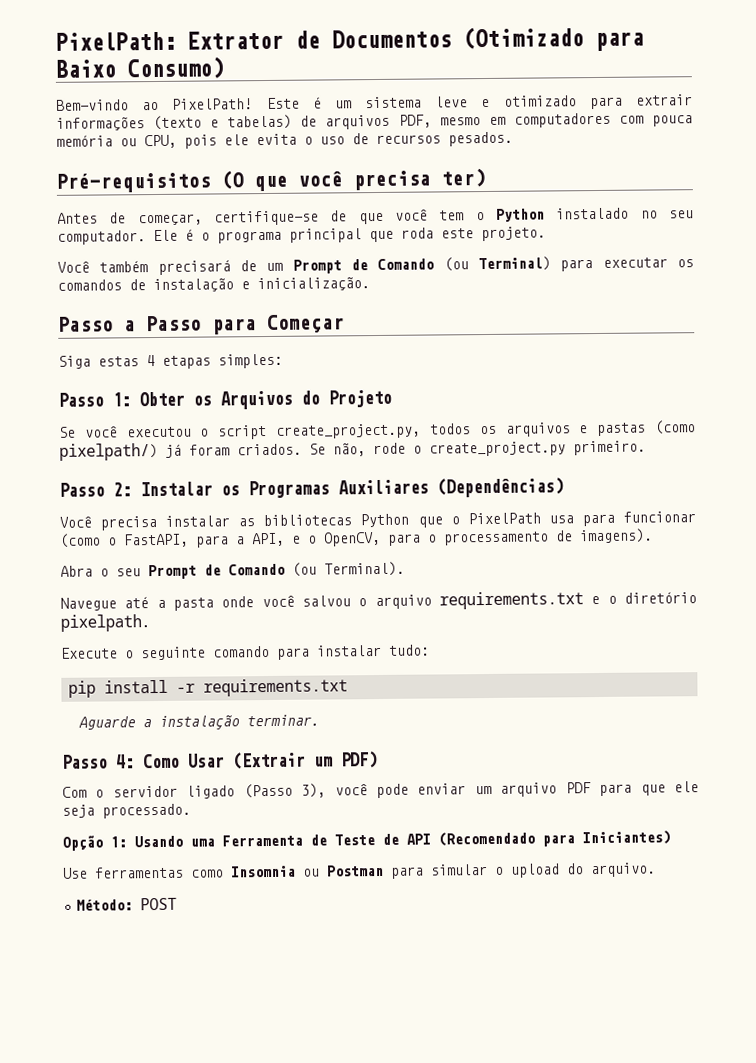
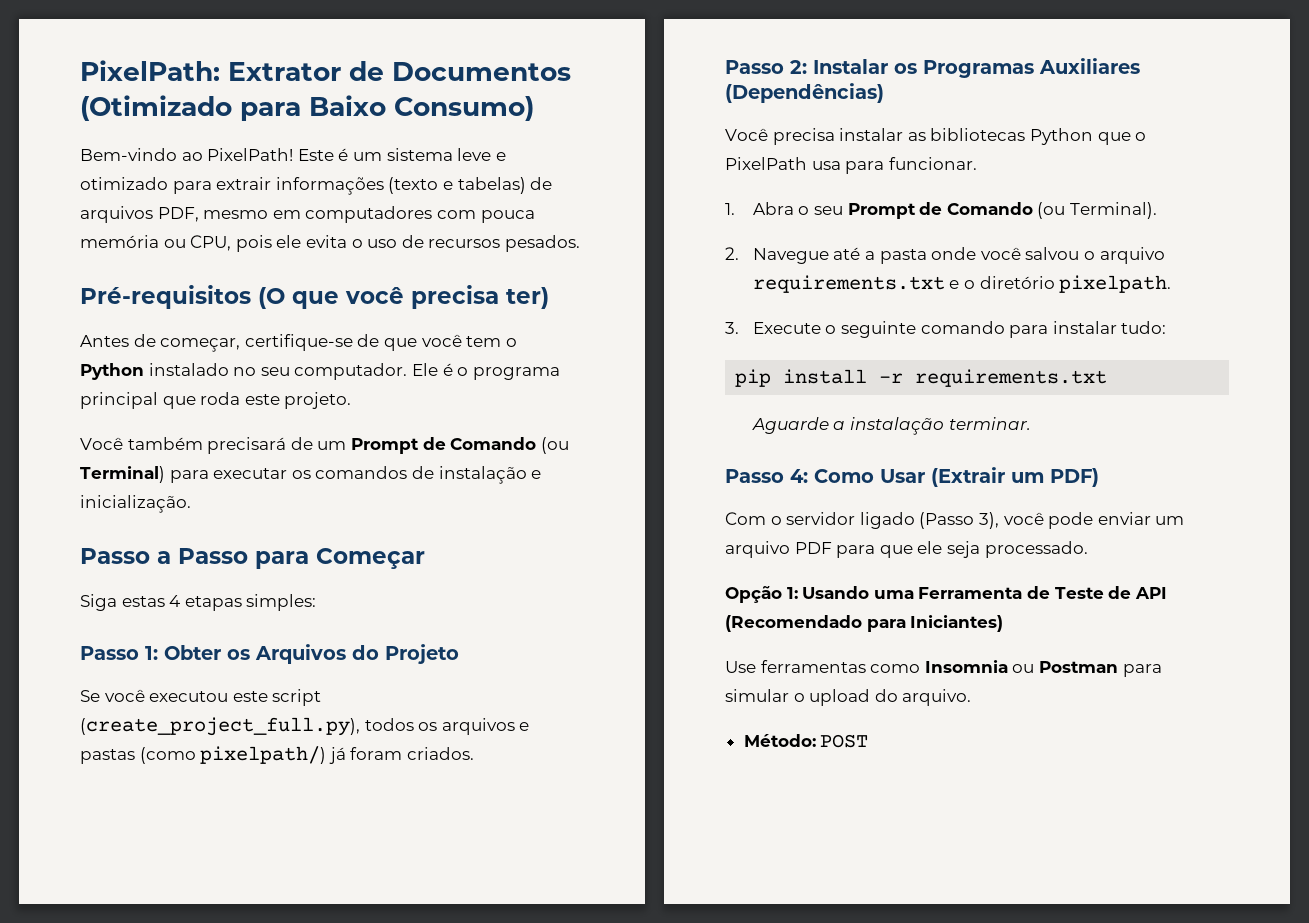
- Se você executou o script create_project.py, todos os arquivos e pastas (como pixelpath/) já foram criados. Se não, rode o create_project.py primeiro.
+ Se você executou este script (create_project_full.py), todos os arquivos e pastas (como pixelpath/) já foram criados.
- Você precisa instalar as bibliotecas Python que o PixelPath usa para funcionar (como o FastAPI, para a API, e o OpenCV, para o processamento de imagens).
- Abra o seu Prompt de Comando (ou Terminal).
+ Você precisa instalar as bibliotecas Python que o PixelPath usa para funcionar.
+ 1. Abra o seu Prompt de Comando (ou Terminal).
- Navegue até a pasta onde você salvou o arquivo requirements.txt e o diretório pixelpath.
+ 2. Navegue até a pasta onde você salvou o arquivo requirements.txt e o diretório pixelpath.
- Execute o seguinte comando para instalar tudo:
+ 3. Execute o seguinte comando para instalar tudo:

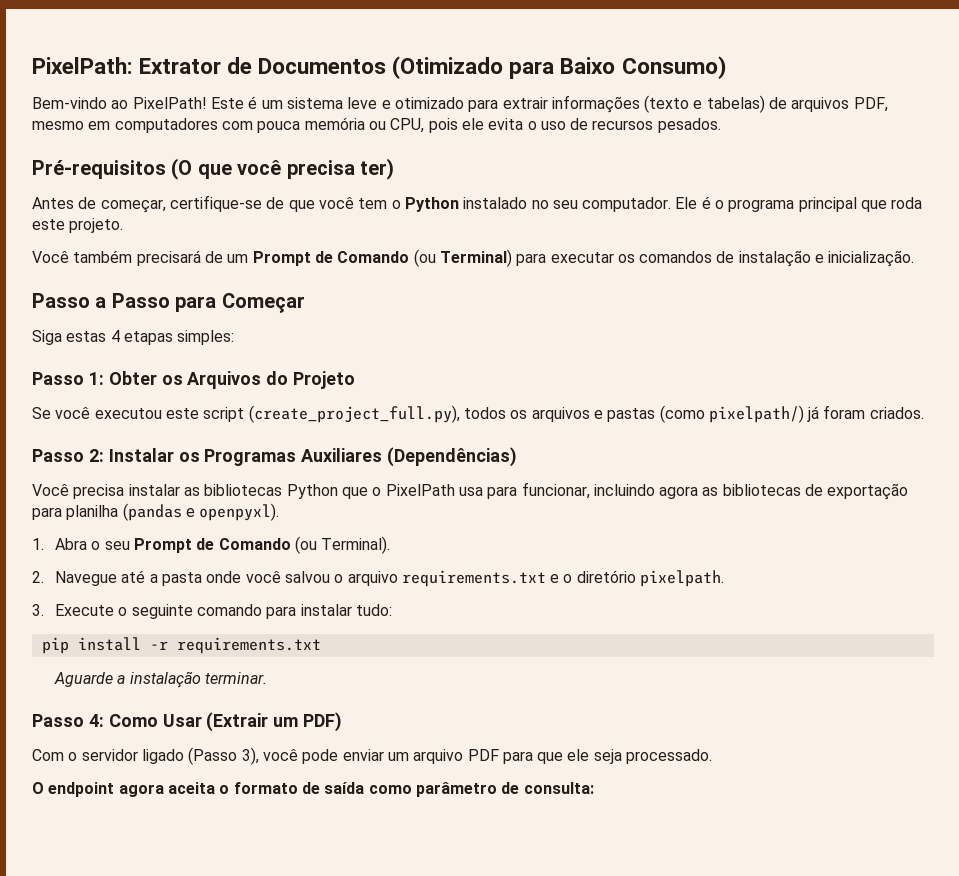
- Você precisa instalar as bibliotecas Python que o PixelPath usa para funcionar.
+ Você precisa instalar as bibliotecas Python que o PixelPath usa para funcionar, incluindo agora as bibliotecas de exportação para planilha (pandas e openpyxl).
- Opção 1: Usando uma Ferramenta de Teste de API (Recomendado para Iniciantes)
- Use ferramentas como Insomnia ou Postman para simular o upload do arquivo.
- Método: POST
+ O endpoint agora aceita o formato de saída como parâmetro de consulta:

